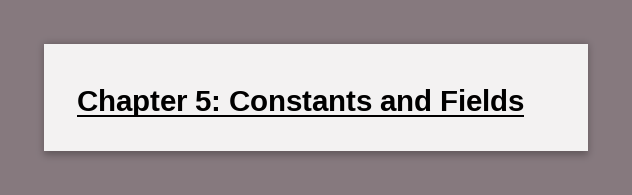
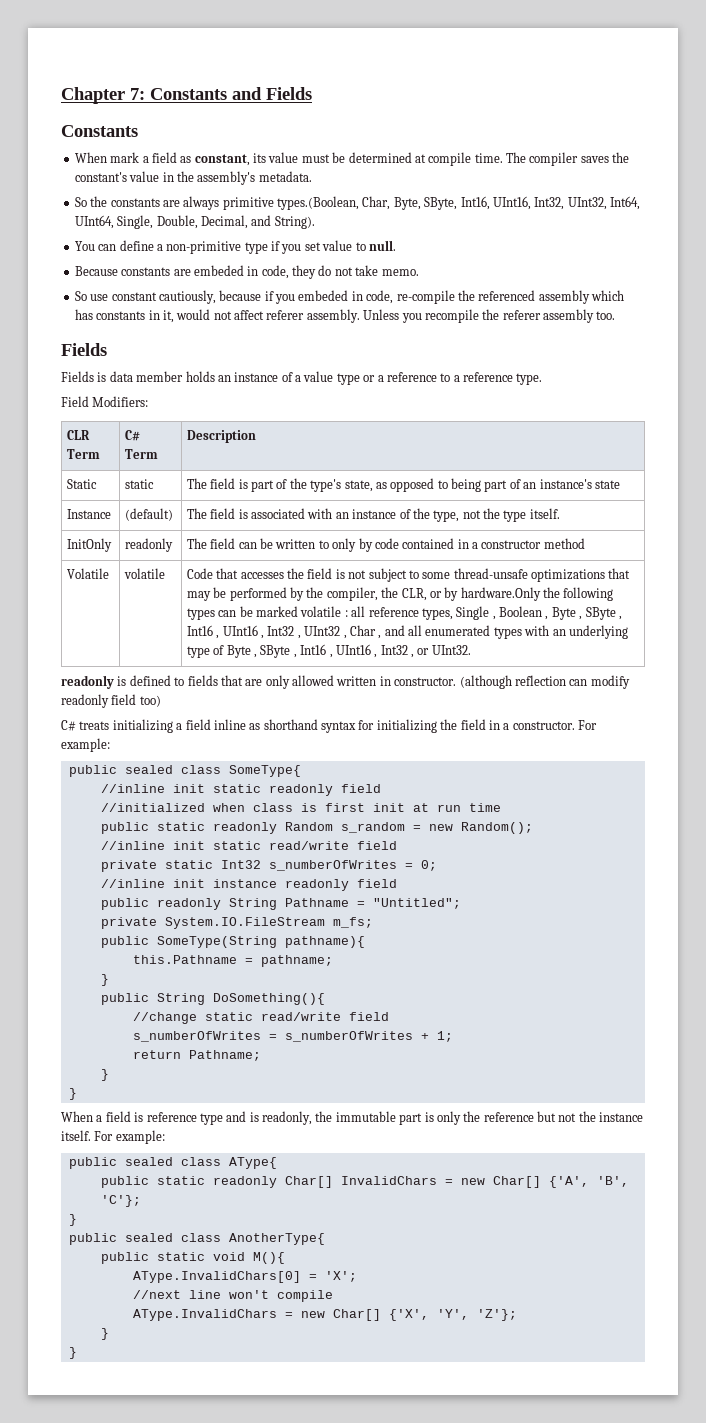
- Chapter 5: Constants and Fields
+ Chapter 7: Constants and Fields
+ Constants
+ When mark a field as constant, its value must be determined at compile time. The compiler saves the constant's value in the assembly's metadata.
+ So the constants are always primitive types.(Boolean, Char, Byte, SByte, Int16, UInt16, Int32, UInt32, Int64, UInt64, Single, Double, Decimal, and String).
+ You can define a non-primitive type if you set value to null.
+ Because constants are embeded in code, they do not take memo.
+ So use constant cautiously, because if you embeded in code, re-compile the referenced assembly which has constants in it, would not affect referer assembly. Unless you recompile the referer assembly too.
+ Fields
+ Fields is data member holds an instance of a value type or a reference to a reference type.
+ Field Modifiers:
+ CLR Term | C# Term | Description
+ Static | static | The field is part of the type's state, as opposed to being part of an instance's state
+ Instance | (default) | The field is associated with an instance of the type, not the type itself.
+ InitOnly | readonly | The field can be written to only by code contained in a constructor method
+ Volatile | volatile | Code that accesses the field is not subject to some thread-unsafe optimizations that may be performed by the compiler, the CLR, or by hardware.Only the following types can be marked volatile : all reference types, Single , Boolean , Byte , SByte , Int16 , UInt16 , Int32 , UInt32 , Char , and all enumerated types with an underlying type of Byte , SByte , Int16 , UInt16 , Int32 , or UInt32.
+ readonly is defined to fields that are only allowed written in constructor. (although reflection can modify readonly field too)
+ C# treats initializing a field inline as shorthand syntax for initializing the field in a constructor. For example:
+ public sealed class SomeType{
+ //inline init static readonly field
+ //initialized when class is first init at run time
+ public static readonly Random s_random = new Random();
+ //inline init static read/write field
+ private static Int32 s_numberOfWrites = 0;
+ //inline init instance readonly field
+ public readonly String Pathname = "Untitled";
+ private System.IO.FileStream m_fs;
+ public SomeType(String pathname){
+ this.Pathname = pathname;
+ }
+ public String DoSomething(){
+ //change static read/write field
+ s_numberOfWrites = s_numberOfWrites + 1;
+ return Pathname;
+ }
+ }
+ When a field is reference type and is readonly, the immutable part is only the reference but not the instance itself. For example:
+ public sealed class AType{
+ public static readonly Char[] InvalidChars = new Char[] {'A', 'B', 'C'};
+ }
+ public sealed class AnotherType{
+ public static void M(){
+ AType.InvalidChars[0] = 'X';
+ //next line won't compile
+ AType.InvalidChars = new Char[] {'X', 'Y', 'Z'};
+ }
+ }

